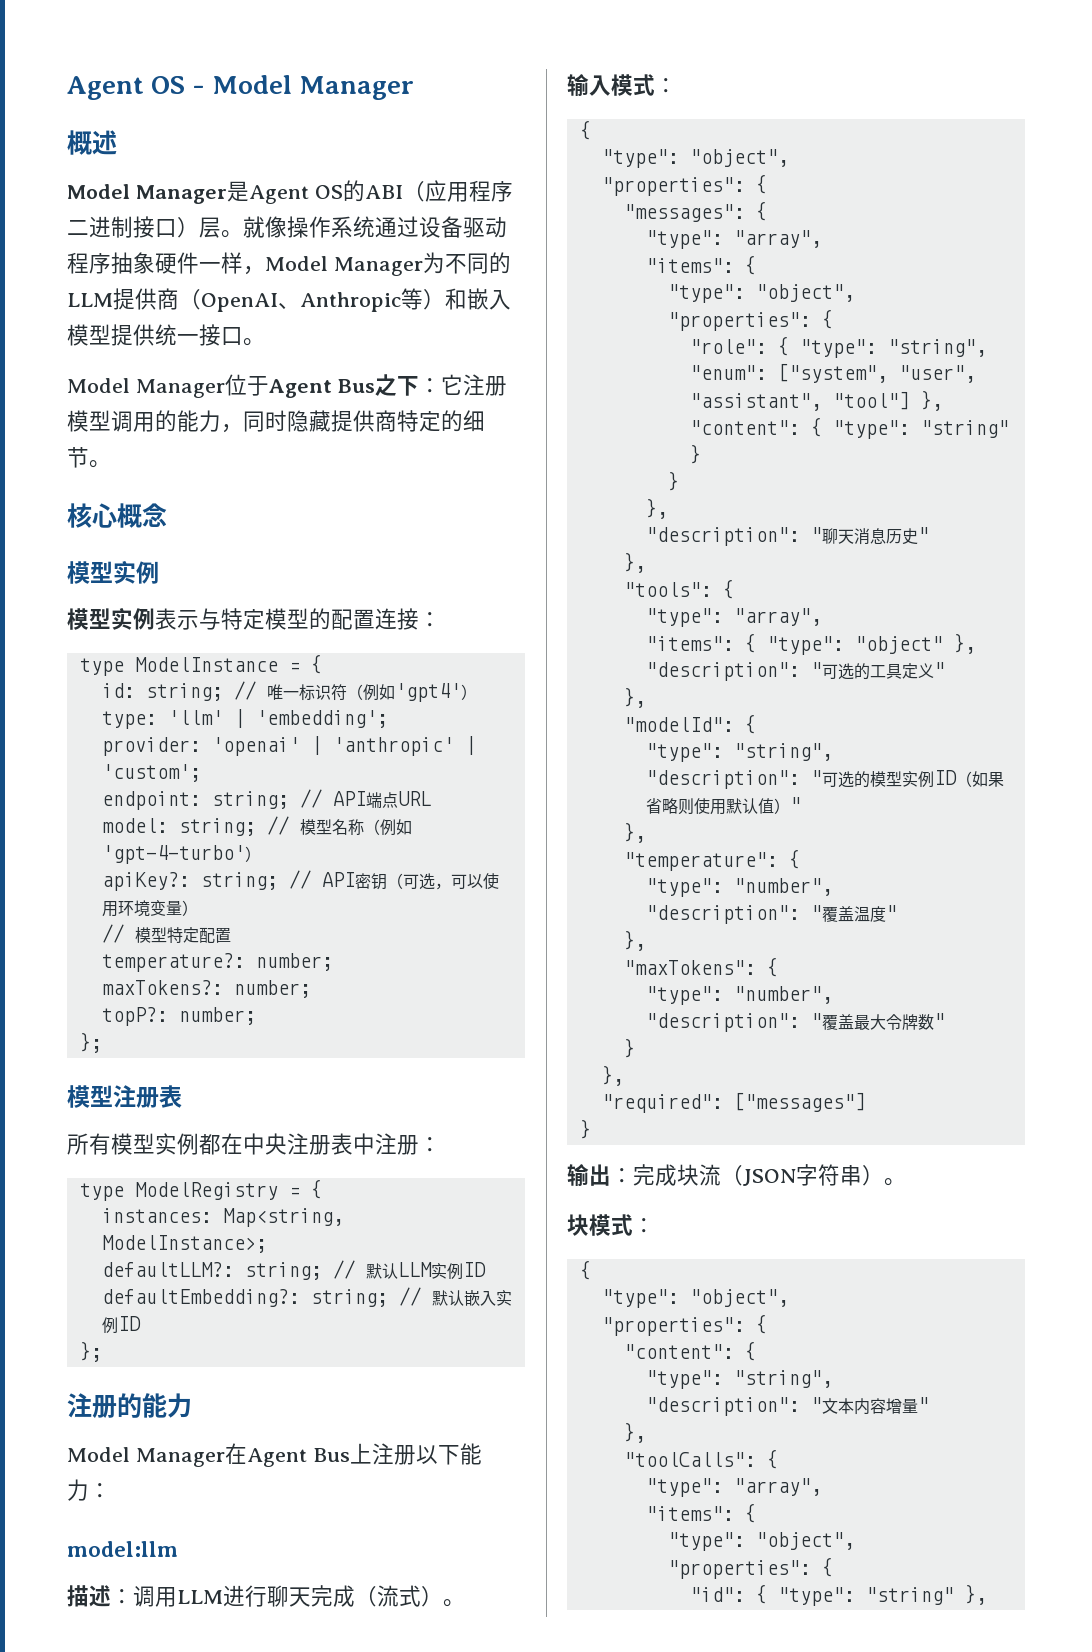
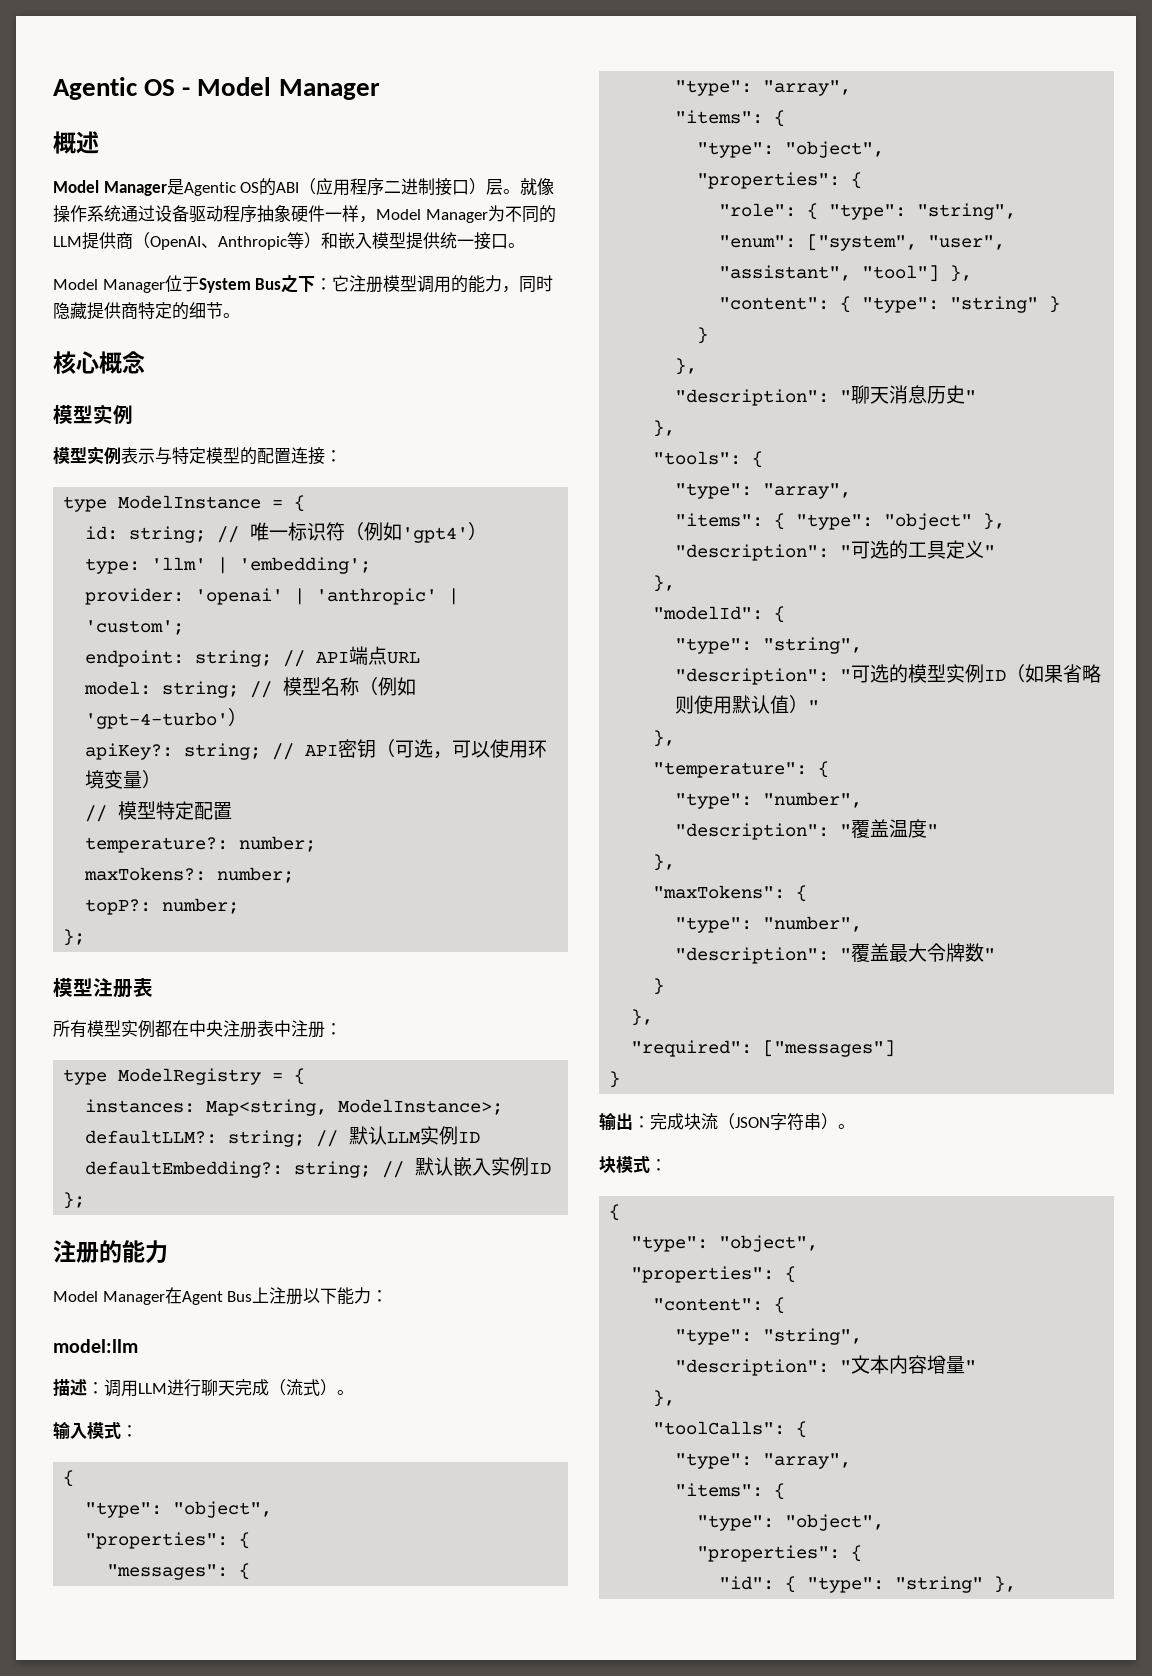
- Agent OS - Model Manager
+ Agentic OS - Model Manager
- Model Manager是Agent OS的ABI（应用程序二进制接口）层。
+ Model Manager是Agentic OS的ABI（应用程序二进制接口）层。
- Model Manager位于Agent Bus之下：它注册模型调用的能力，同时隐藏提供商特定的细节。
+ Model Manager位于System Bus之下：它注册模型调用的能力，同时隐藏提供商特定的细节。

